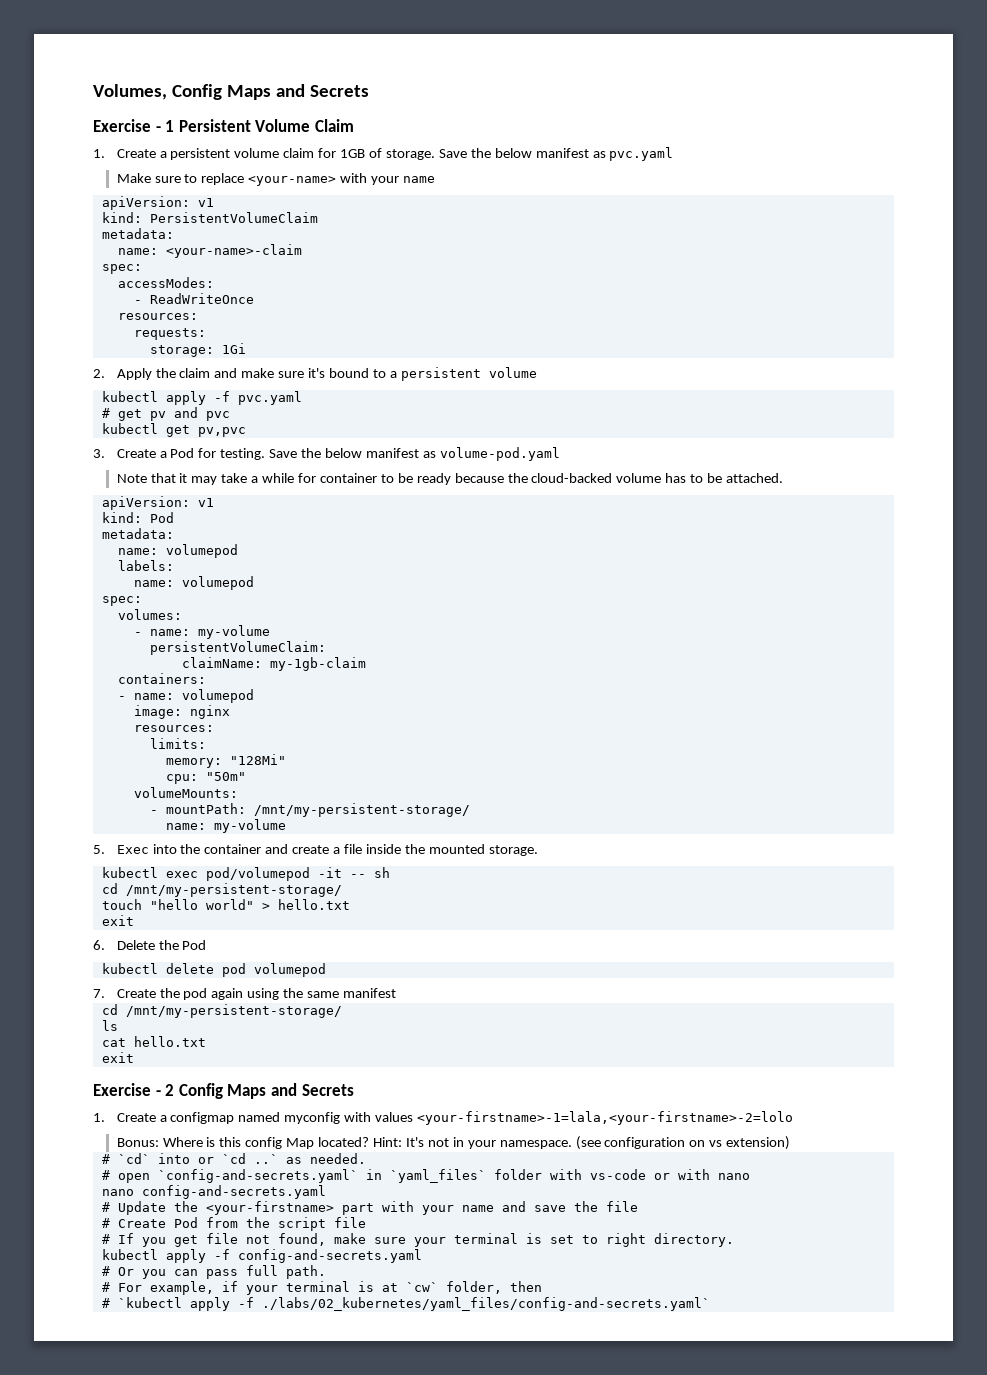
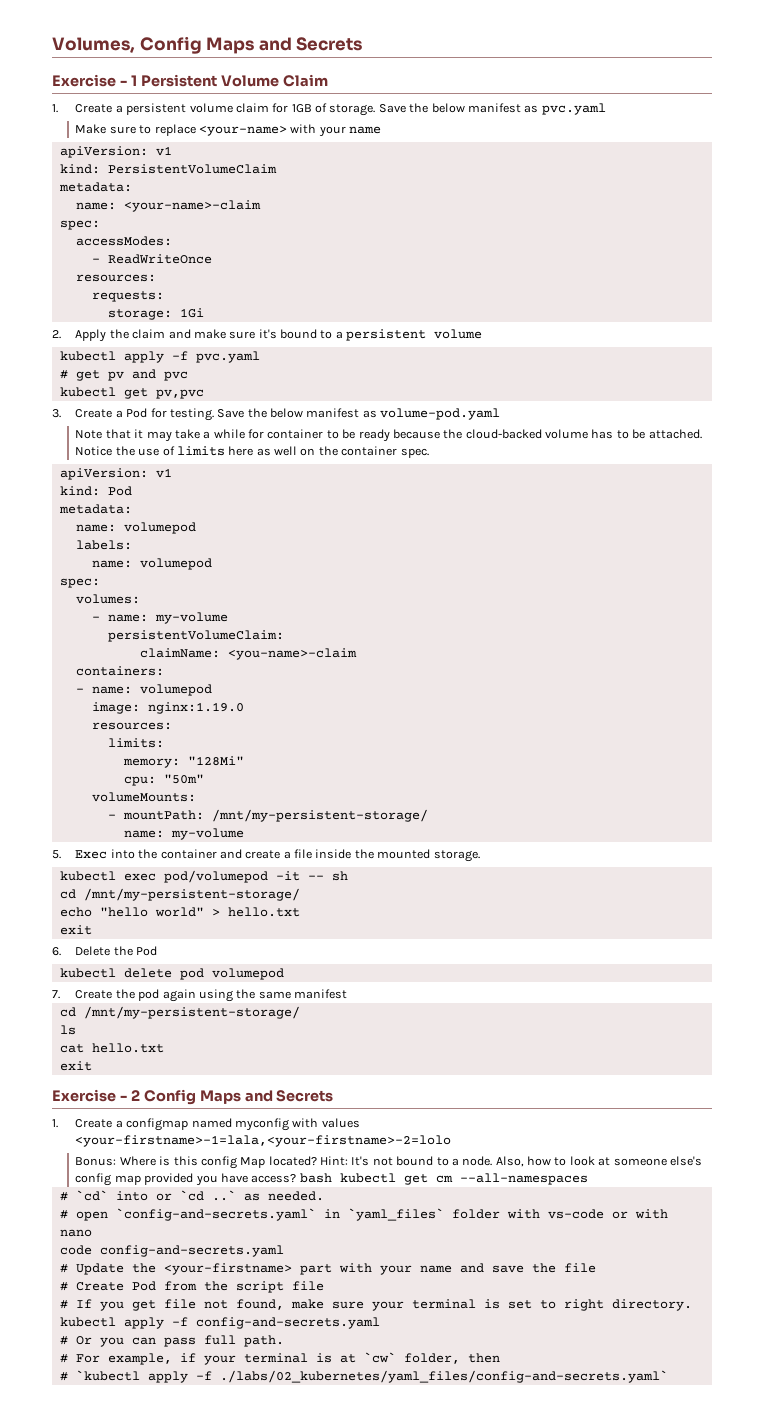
+ Notice the use of limits here as well on the container spec.
- claimName: my-1gb-claim
+ claimName: <you-name>-claim
- image: nginx
+ image: nginx:1.19.0
- touch "hello world" > hello.txt
+ echo "hello world" > hello.txt
- Hint: It's not in your namespace. (see configuration on vs extension)
+ Hint: It's not bound to a node. Also, how to look at someone else's config map provided you have access? bash kubectl get cm --all-namespaces
- nano config-and-secrets.yaml
+ code config-and-secrets.yaml

